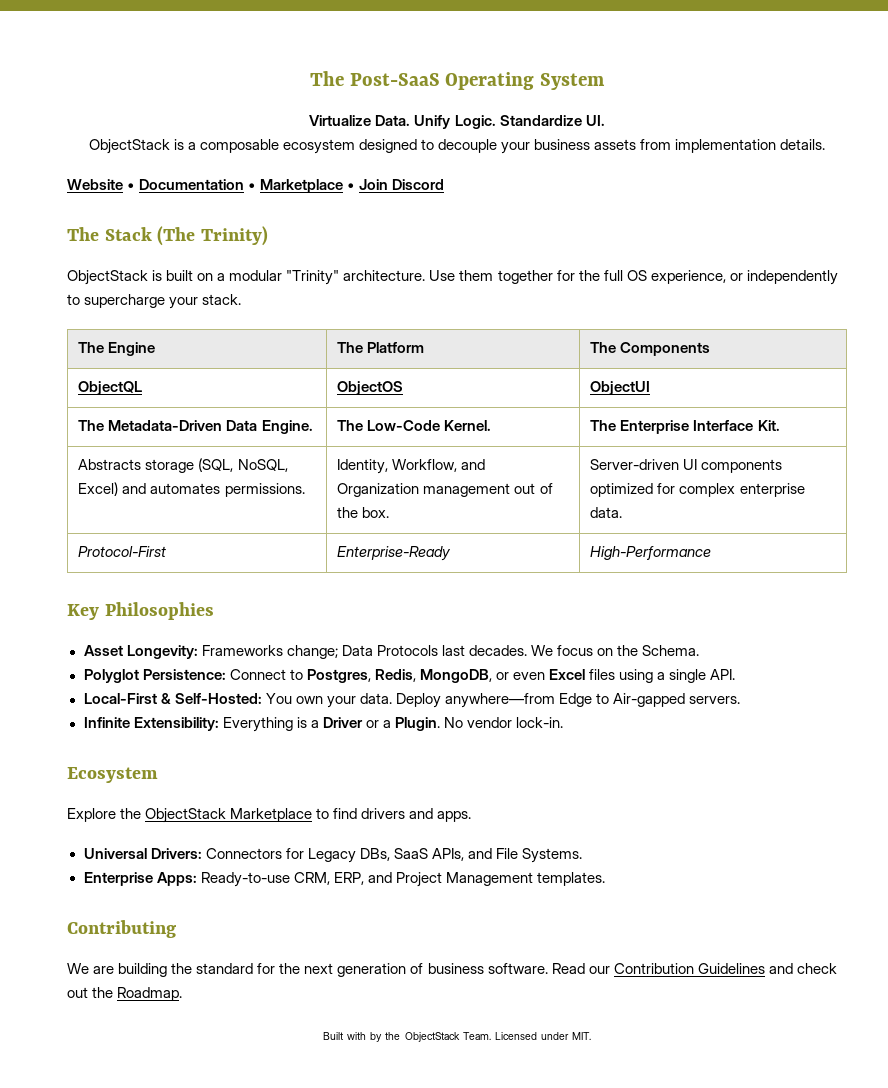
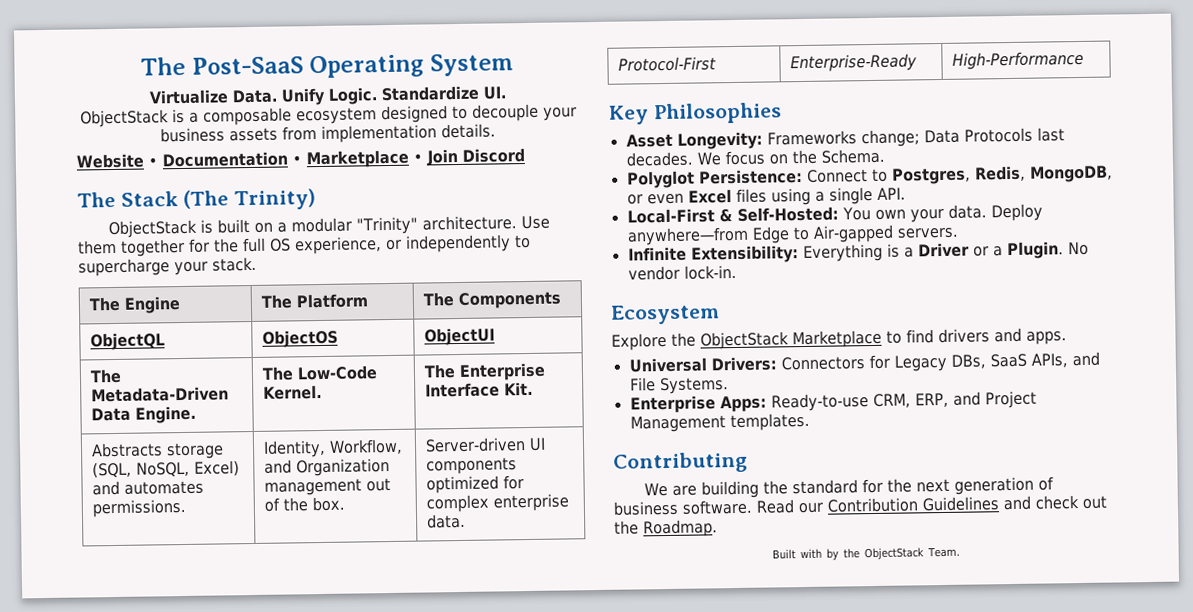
- Licensed under MIT.

